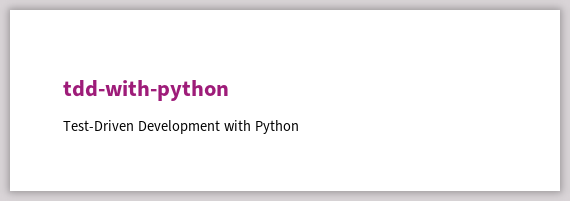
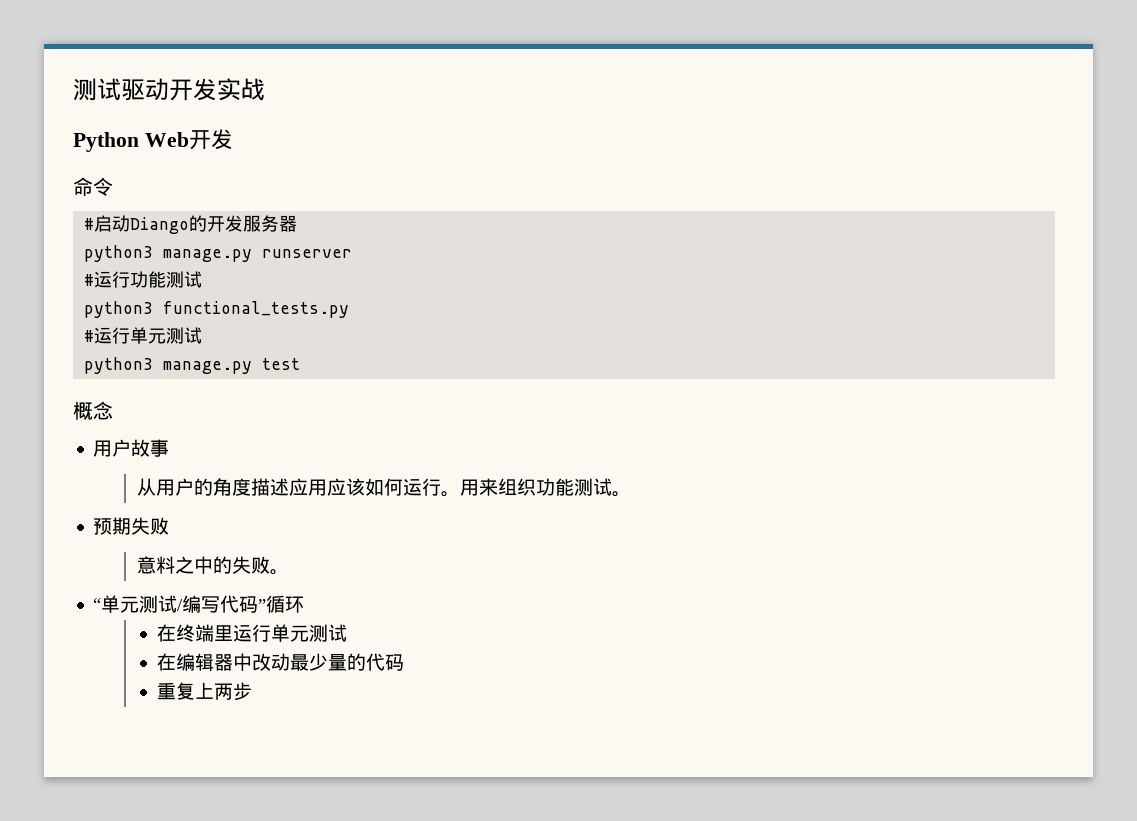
- tdd-with-python
- Test-Driven Development with Python
+ 测试驱动开发实战
+ Python Web开发
+ 命令
+ #启动Diango的开发服务器
+ python3 manage.py runserver
+ #运行功能测试
+ python3 functional_tests.py
+ #运行单元测试
+ python3 manage.py test
+ 概念
+ 用户故事
+ 从用户的角度描述应用应该如何运行。用来组织功能测试。
+ 预期失败
+ 意料之中的失败。
+ “单元测试/编写代码”循环
+ 在终端里运行单元测试
+ 在编辑器中改动最少量的代码
+ 重复上两步

